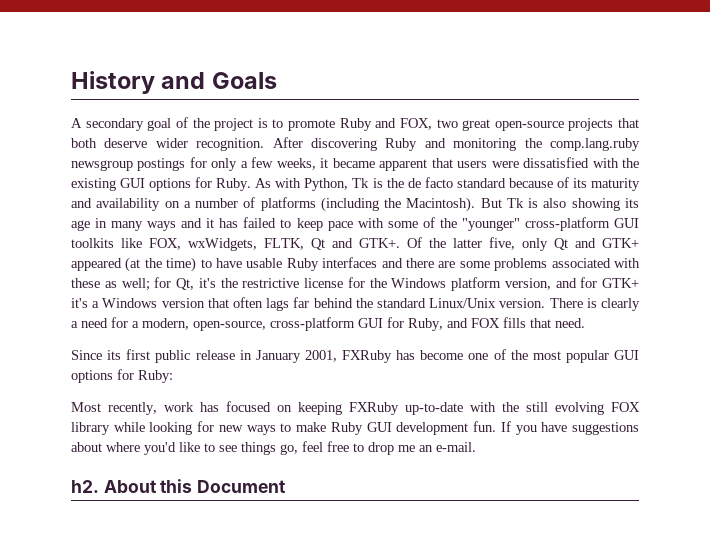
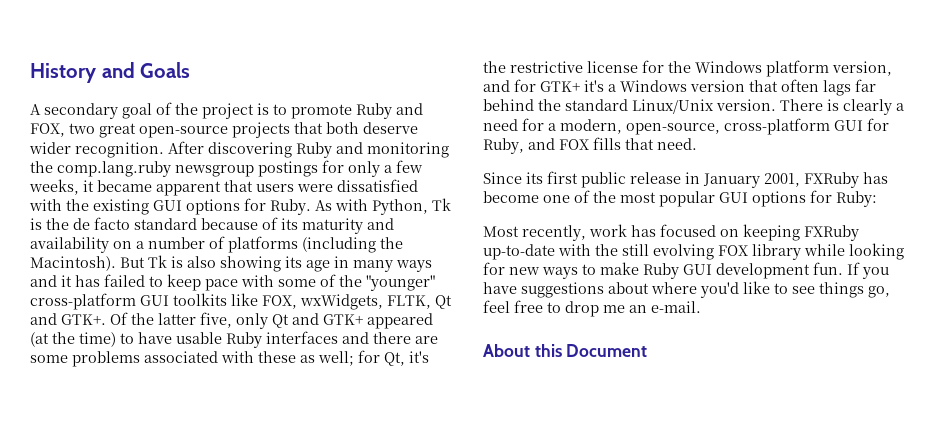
- h2.

